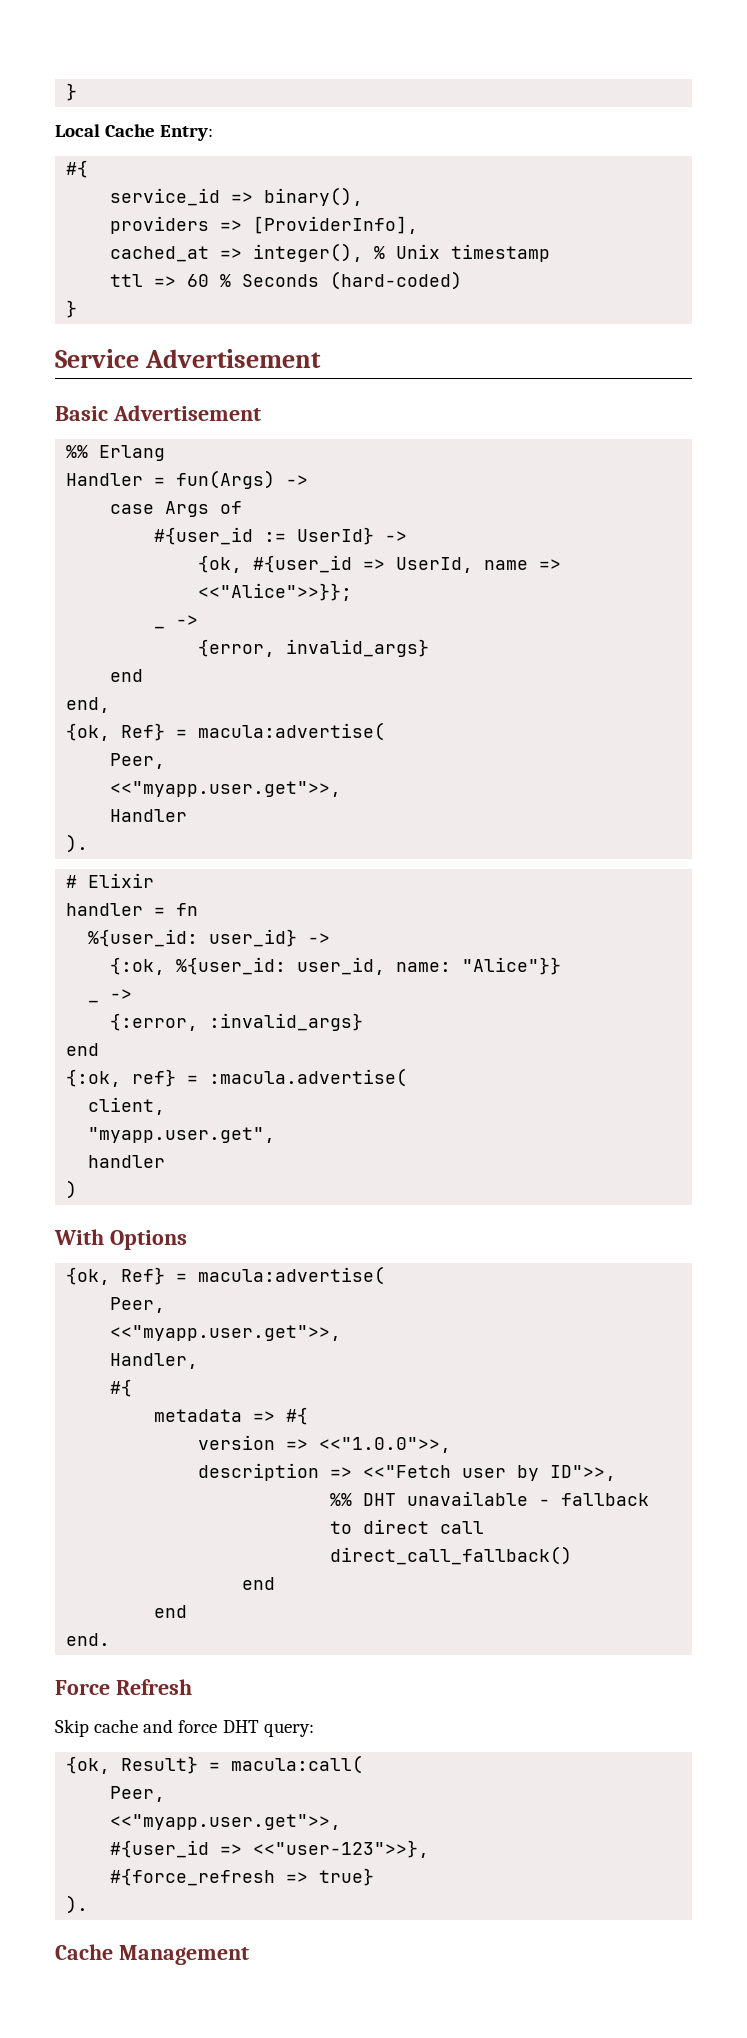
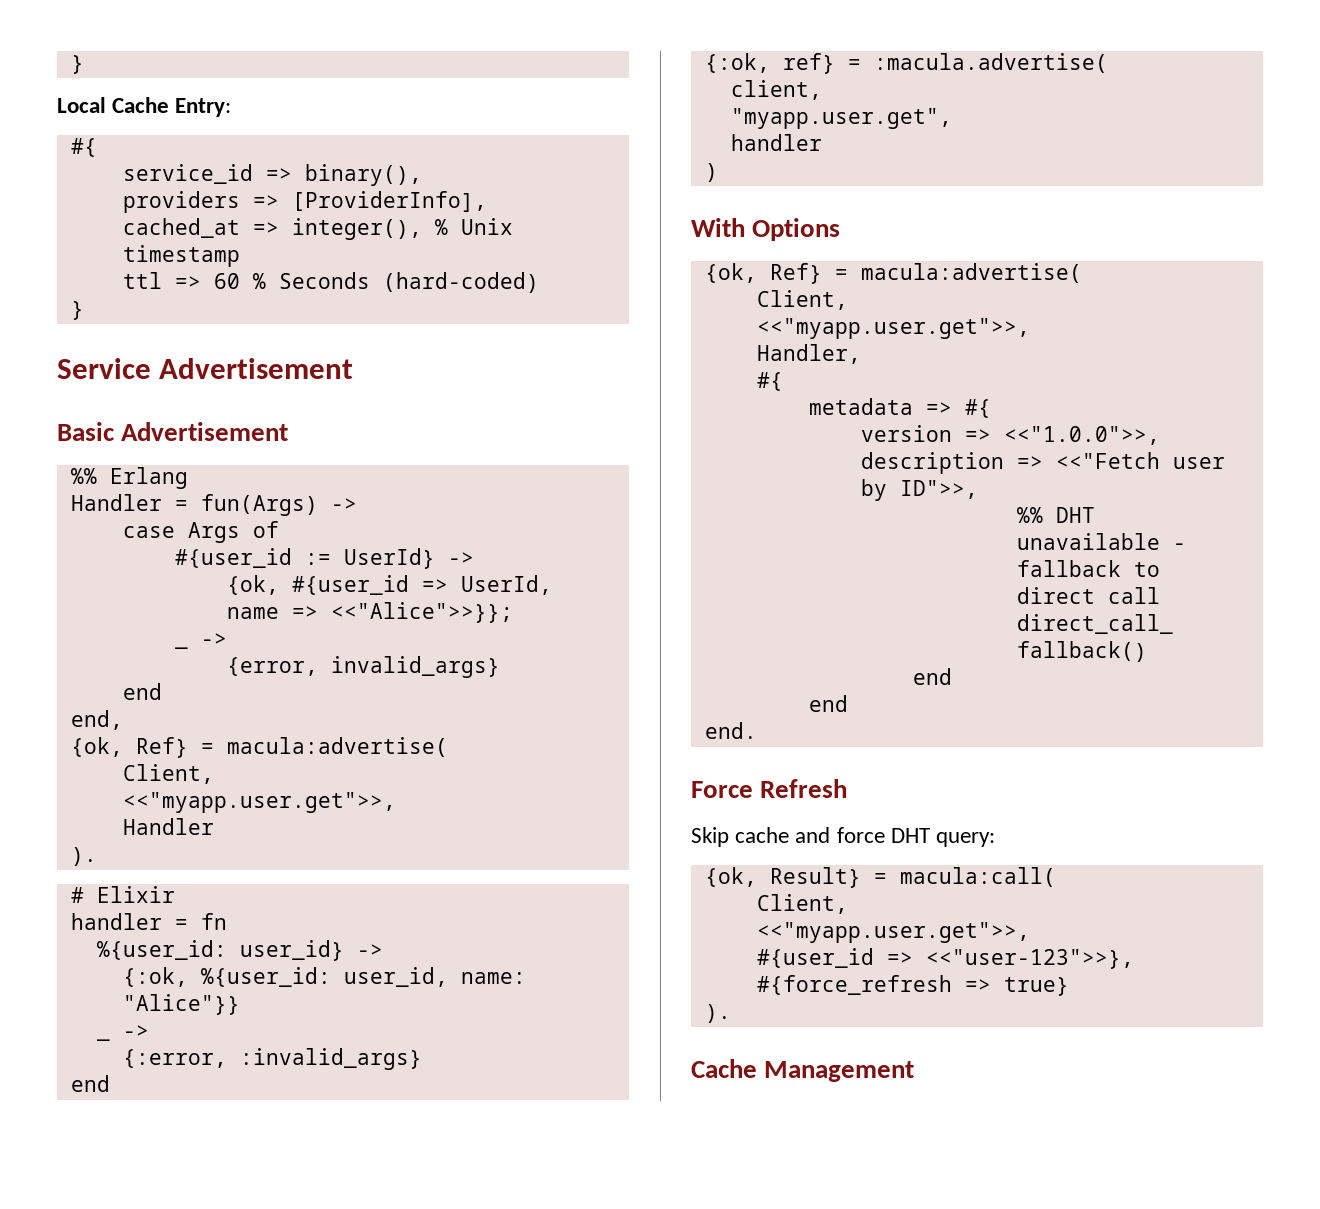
  end,
  {ok, Ref} = macula:advertise(
- Peer,
+ Client,
  With Options
  {ok, Ref} = macula:advertise(
- Peer,
+ Client,
  {ok, Result} = macula:call(
- Peer,
+ Client,

